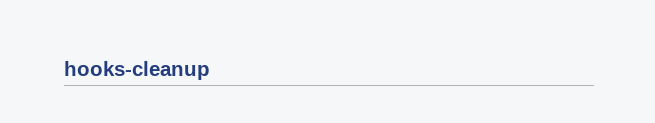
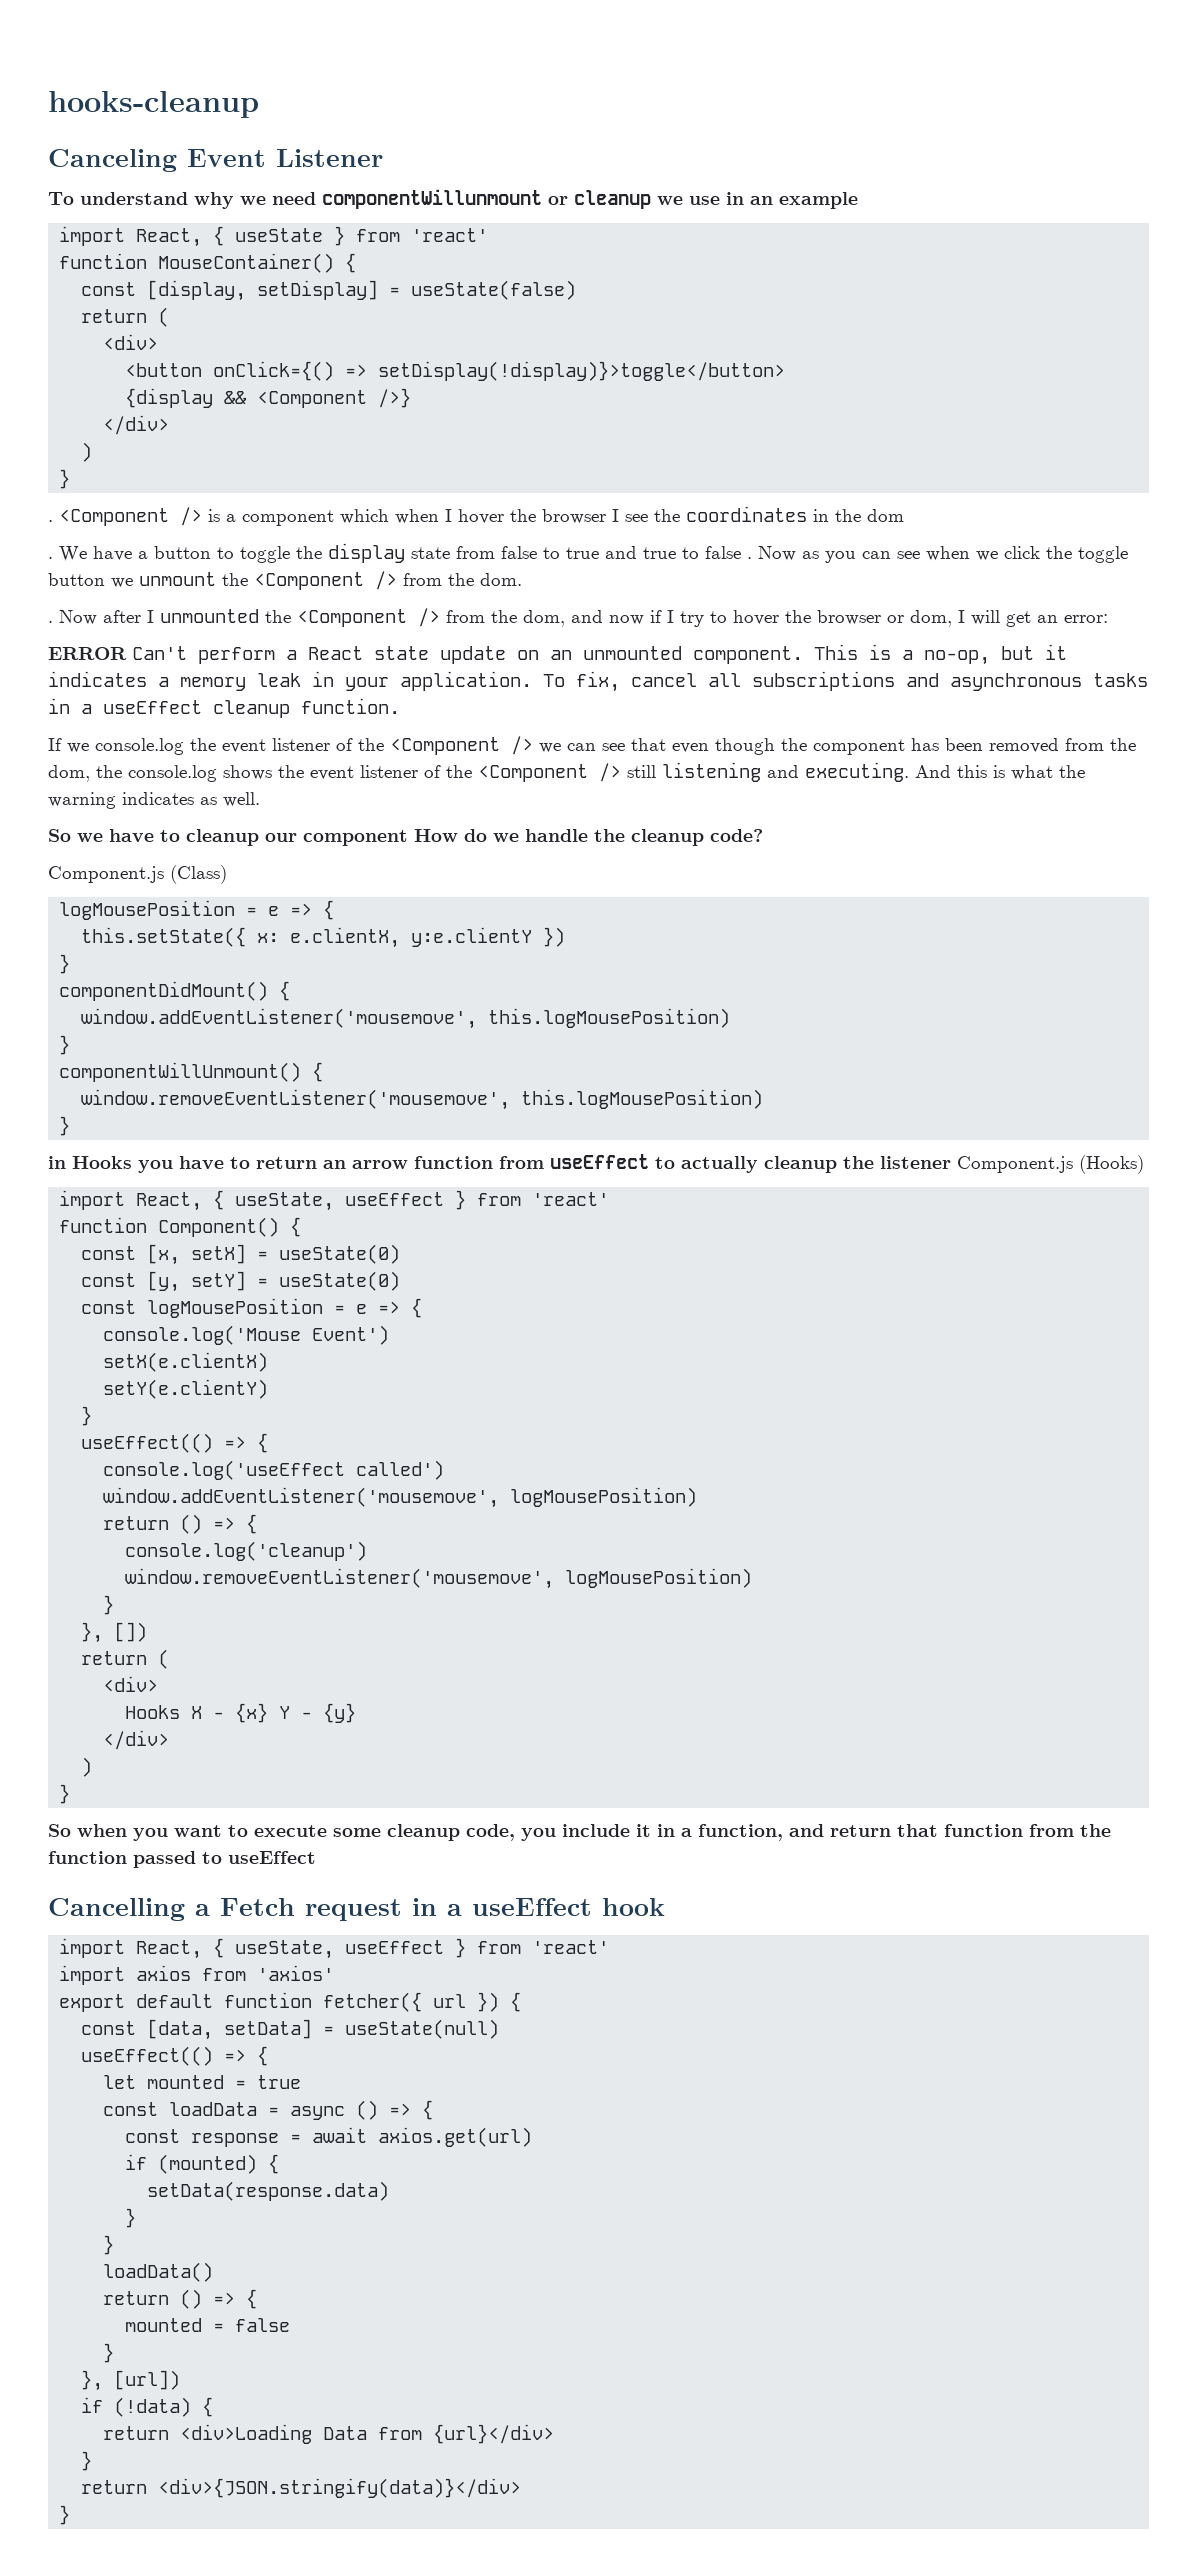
+ Canceling Event Listener
+ To understand why we need componentWillunmount or cleanup we use in an example
+ import React, { useState } from 'react'
+ function MouseContainer() {
+ const [display, setDisplay] = useState(false)
+ return (
+ <div>
+ <button onClick={() => setDisplay(!display)}>toggle</button>
+ {display && <Component />}
+ </div>
+ )
+ }
+ . <Component /> is a component which when I hover the browser I see the coordinates in the dom
+ . We have a button to toggle the display state from false to true and true to false . Now as you can see when we click the toggle button we unmount the <Component /> from the dom.
+ . Now after I unmounted the <Component /> from the dom, and now if I try to hover the browser or dom, I will get an error:
+ ERROR Can't perform a React state update on an unmounted component. This is a no-op, but it indicates a memory leak in your application. To fix, cancel all subscriptions and asynchronous tasks in a useEffect cleanup function.
+ If we console.log the event listener of the <Component /> we can see that even though the component has been removed from the dom, the console.log shows the event listener of the <Component /> still listening and executing. And this is what the warning indicates as well.
+ So we have to cleanup our component How do we handle the cleanup code?
+ Component.js (Class)
+ logMousePosition = e => {
+ this.setState({ x: e.clientX, y:e.clientY })
+ }
+ componentDidMount() {
+ window.addEventListener('mousemove', this.logMousePosition)
+ }
+ componentWillUnmount() {
+ window.removeEventListener('mousemove', this.logMousePosition)
+ }
+ in Hooks you have to return an arrow function from useEffect to actually cleanup the listener Component.js (Hooks)
+ import React, { useState, useEffect } from 'react'
+ function Component() {
+ const [x, setX] = useState(0)
+ const [y, setY] = useState(0)
+ const logMousePosition = e => {
+ console.log('Mouse Event')
+ setX(e.clientX)
+ setY(e.clientY)
+ }
+ useEffect(() => {
+ console.log('useEffect called')
+ window.addEventListener('mousemove', logMousePosition)
+ return () => {
+ console.log('cleanup')
+ window.removeEventListener('mousemove', logMousePosition)
+ }
+ }, [])
+ return (
+ <div>
+ Hooks X - {x} Y - {y}
+ </div>
+ )
+ }
+ So when you want to execute some cleanup code, you include it in a function, and return that function from the function passed to useEffect
+ Cancelling a Fetch request in a useEffect hook
+ import React, { useState, useEffect } from 'react'
+ import axios from 'axios'
+ export default function fetcher({ url }) {
+ const [data, setData] = useState(null)
+ useEffect(() => {
+ let mounted = true
+ const loadData = async () => {
+ const response = await axios.get(url)
+ if (mounted) {
+ setData(response.data)
+ }
+ }
+ loadData()
+ return () => {
+ mounted = false
+ }
+ }, [url])
+ if (!data) {
+ return <div>Loading Data from {url}</div>
+ }
+ return <div>{JSON.stringify(data)}</div>
+ }

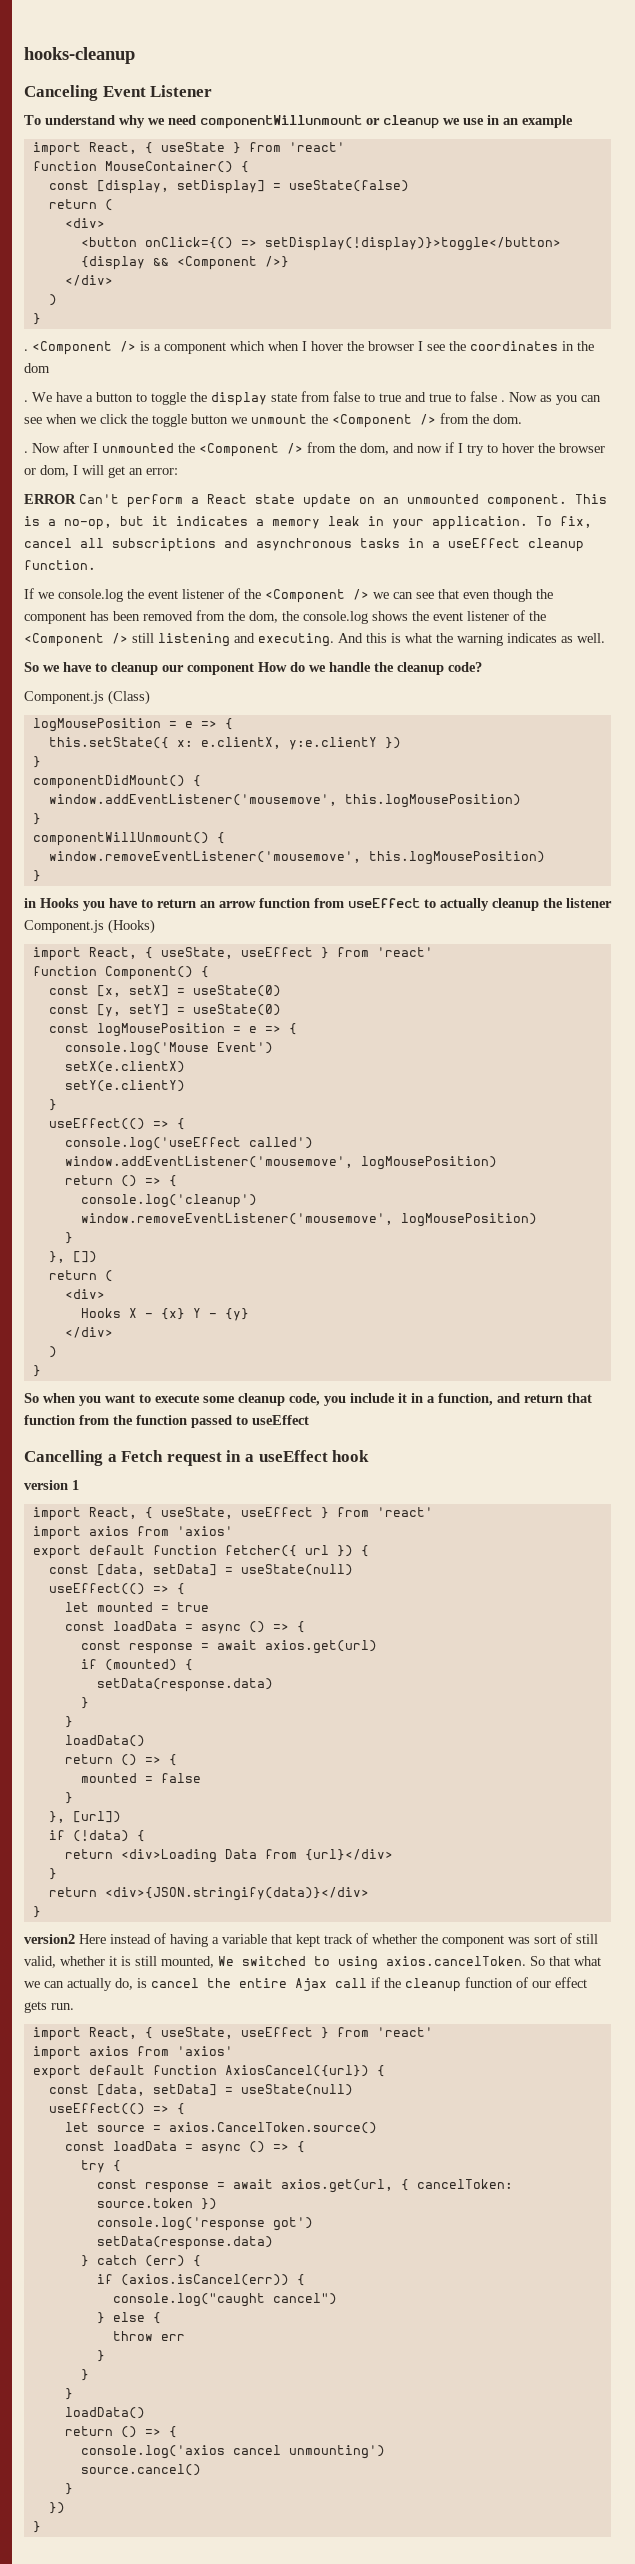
+ version 1
+ version2 Here instead of having a variable that kept track of whether the component was sort of still valid, whether it is still mounted, We switched to using axios.cancelToken. So that what we can actually do, is cancel the entire Ajax call if the cleanup function of our effect gets run.
+ import React, { useState, useEffect } from 'react'
+ import axios from 'axios'
+ export default function AxiosCancel({url}) {
+ const [data, setData] = useState(null)
+ useEffect(() => {
+ let source = axios.CancelToken.source()
+ const loadData = async () => {
+ try {
+ const response = await axios.get(url, { cancelToken: source.token })
+ console.log('response got')
+ setData(response.data)
+ } catch (err) {
+ if (axios.isCancel(err)) {
+ console.log("caught cancel")
+ } else {
+ throw err
+ }
+ }
+ }
+ loadData()
+ return () => {
+ console.log('axios cancel unmounting')
+ source.cancel()
+ }
+ })
+ }

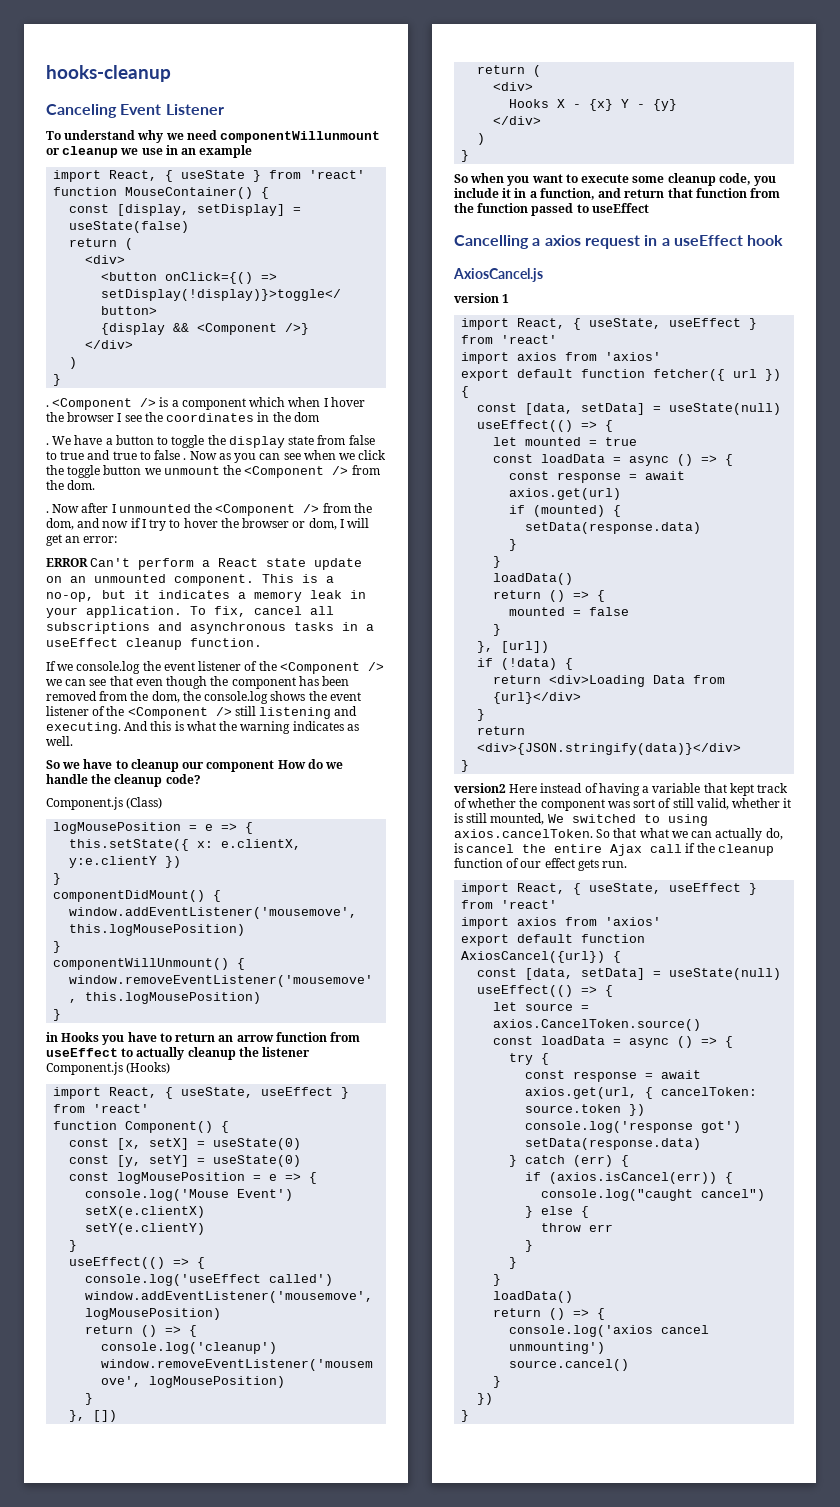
- Cancelling a Fetch request in a useEffect hook
+ Cancelling a axios request in a useEffect hook
+ AxiosCancel.js

